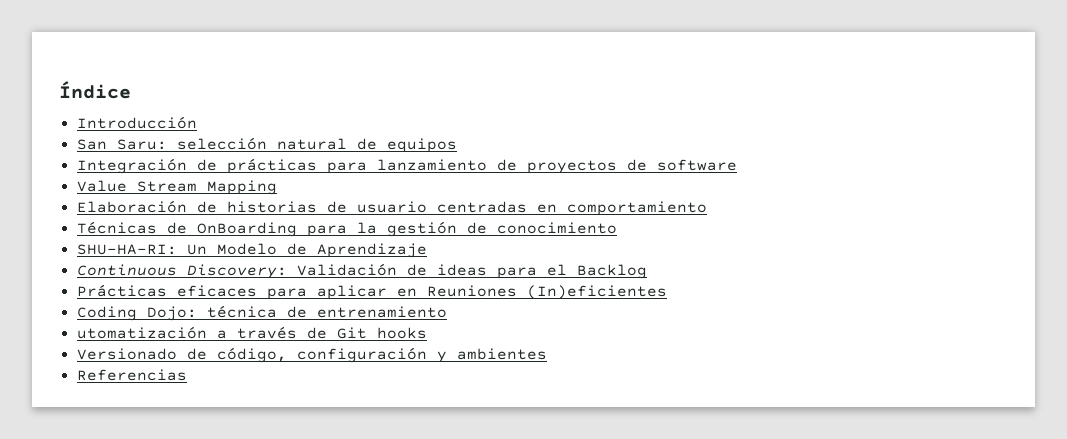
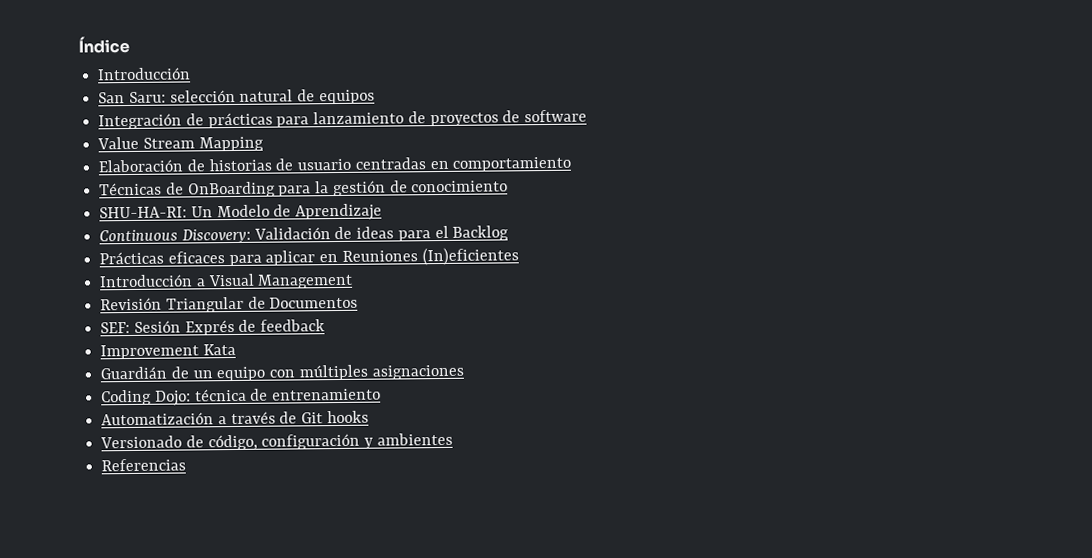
+ Introducción a Visual Management
+ Revisión Triangular de Documentos
+ SEF: Sesión Exprés de feedback
+ Improvement Kata
+ Guardián de un equipo con múltiples asignaciones
- utomatización a través de Git hooks
+ Automatización a través de Git hooks

